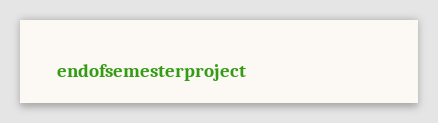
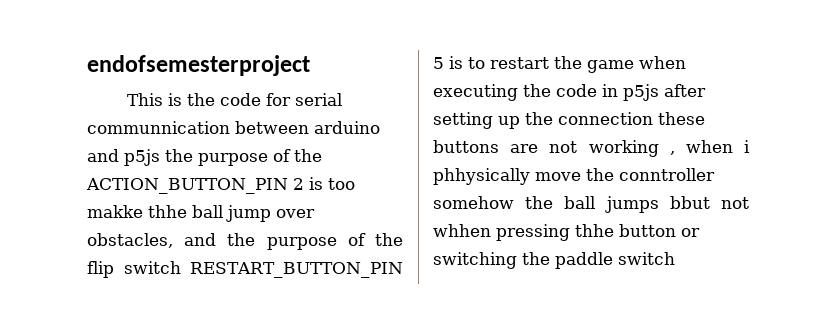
+ This is the code for serial communnication between arduino and p5js the purpose of the ACTION_BUTTON_PIN 2 is too makke thhe ball jump over obstacles, and the purpose of the flip switch RESTART_BUTTON_PIN 5 is to restart the game when executing the code in p5js after setting up the connection these buttons are not working , when i phhysically move the conntroller somehow the ball jumps bbut not whhen pressing thhe button or switching the paddle switch

